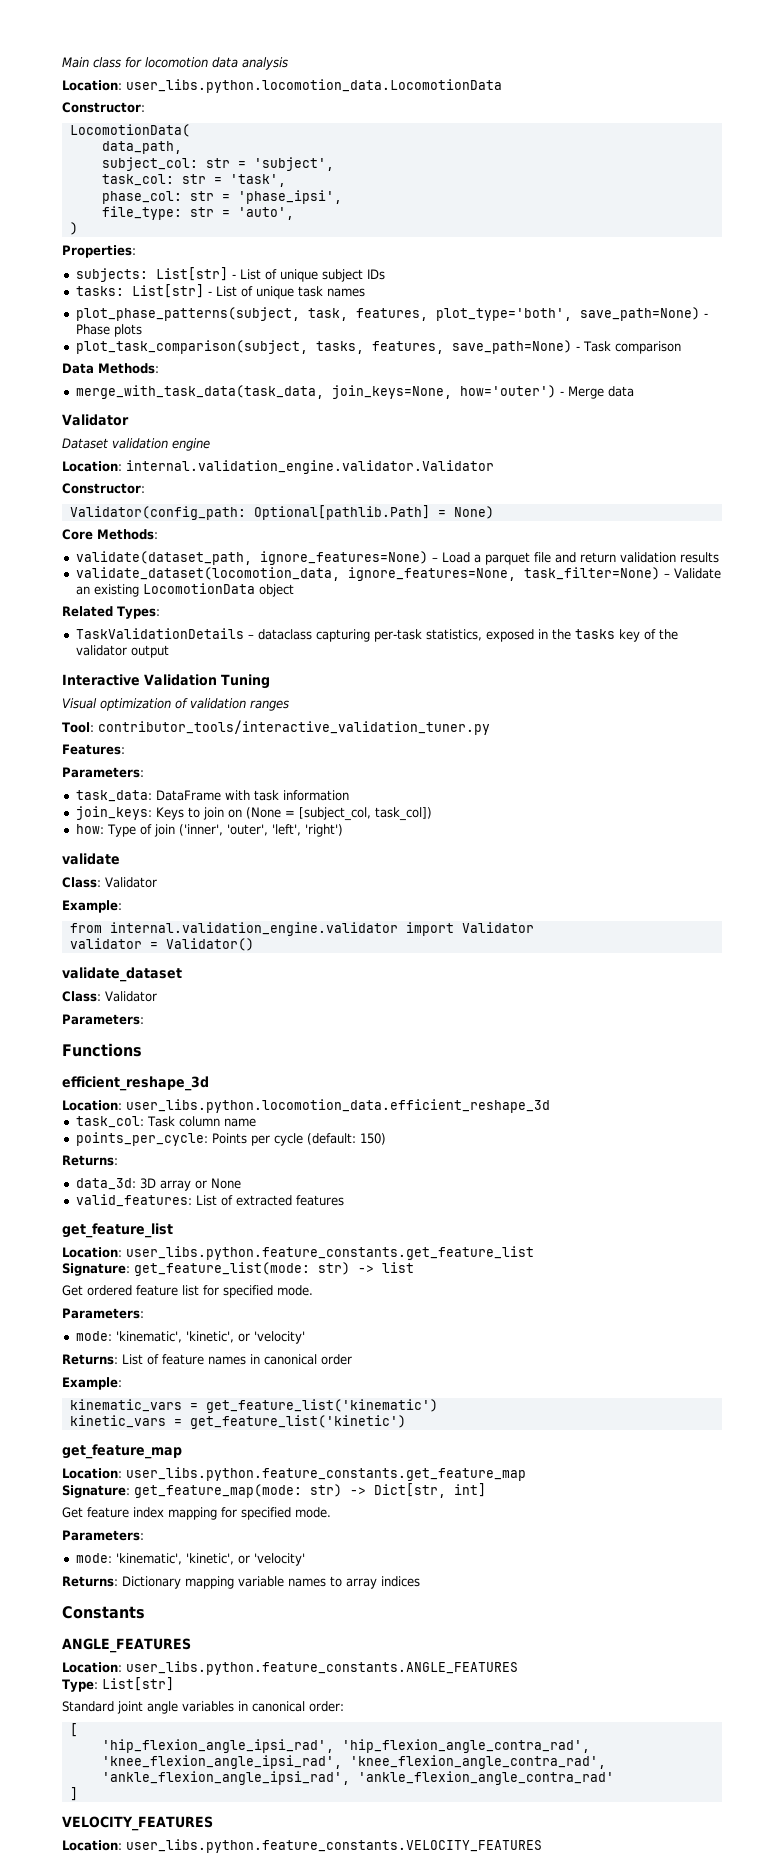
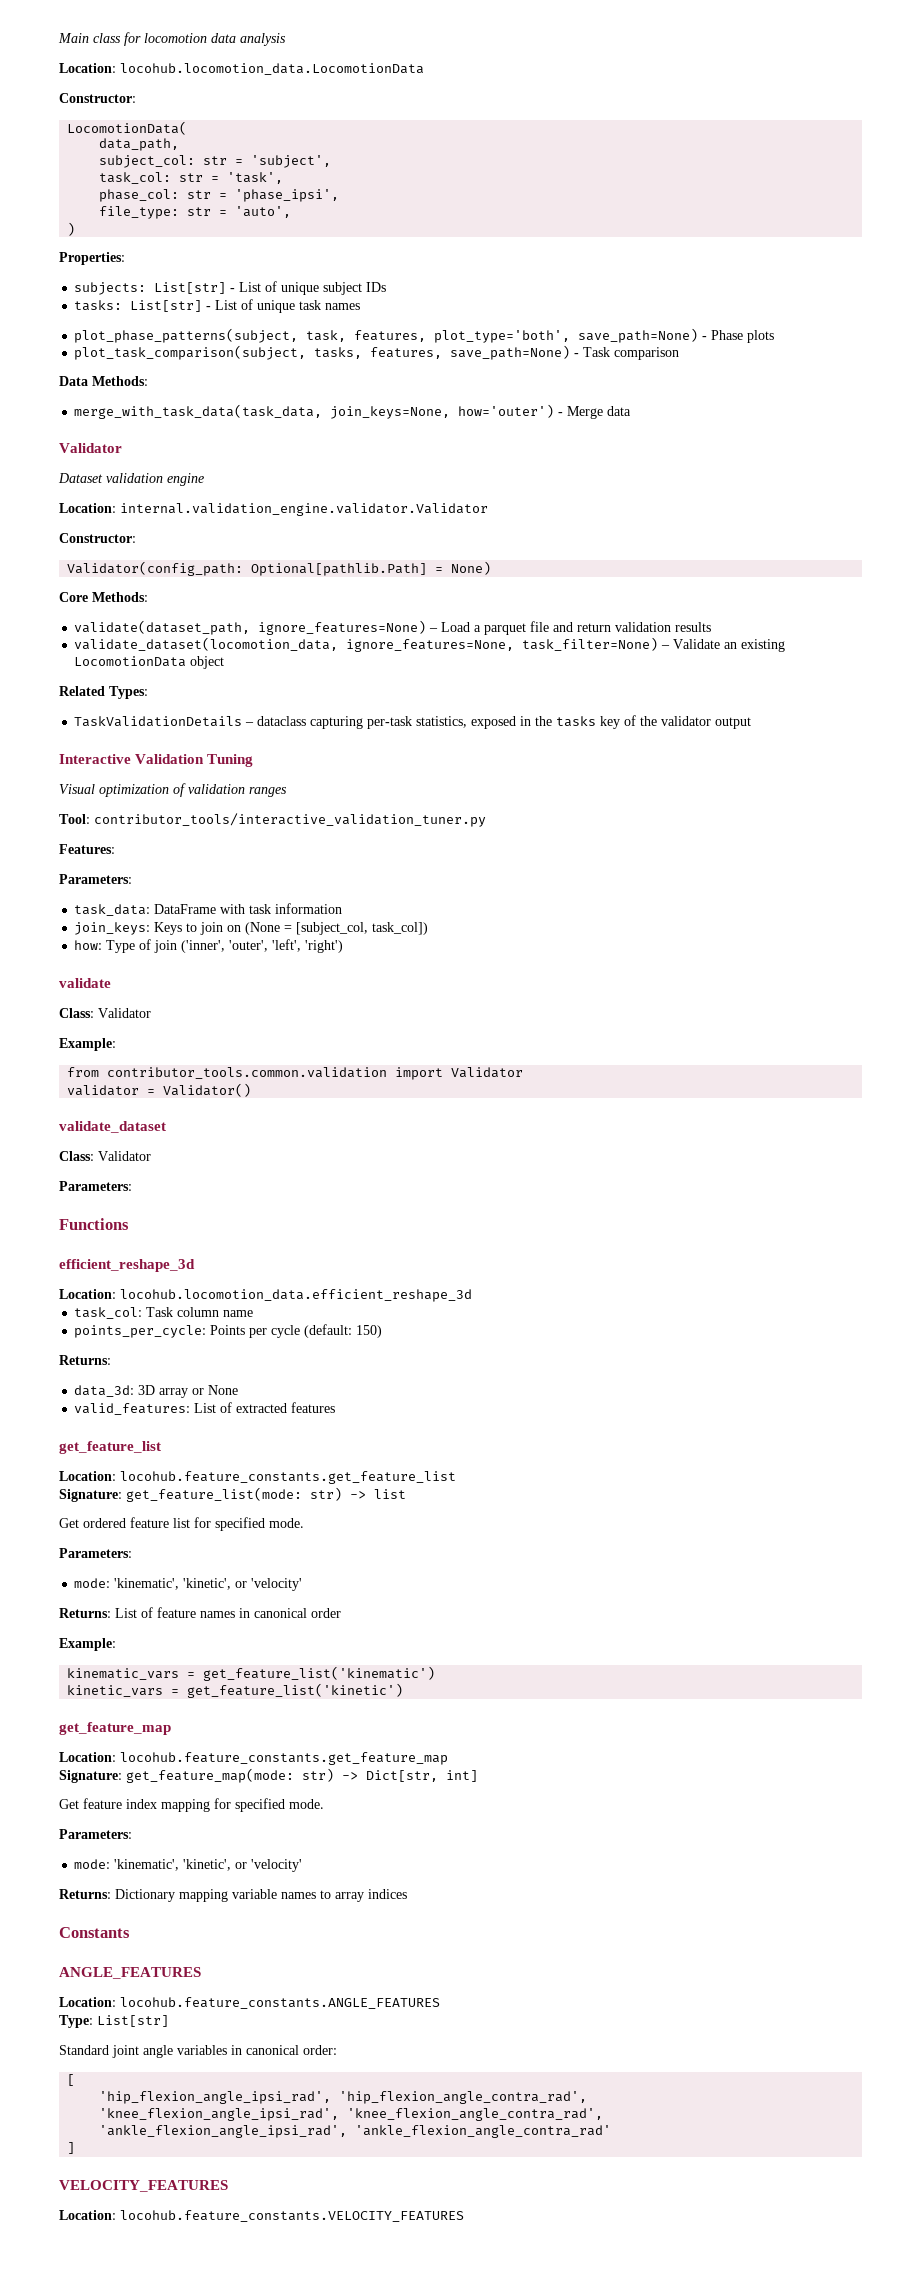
- Location: user_libs.python.locomotion_data.LocomotionData
+ Location: locohub.locomotion_data.LocomotionData
- from internal.validation_engine.validator import Validator
+ from contributor_tools.common.validation import Validator
- Location: user_libs.python.locomotion_data.efficient_reshape_3d
+ Location: locohub.locomotion_data.efficient_reshape_3d
- Location: user_libs.python.feature_constants.get_feature_list
+ Location: locohub.feature_constants.get_feature_list
- Location: user_libs.python.feature_constants.get_feature_map
+ Location: locohub.feature_constants.get_feature_map
- Location: user_libs.python.feature_constants.ANGLE_FEATURES
+ Location: locohub.feature_constants.ANGLE_FEATURES
- Location: user_libs.python.feature_constants.VELOCITY_FEATURES
+ Location: locohub.feature_constants.VELOCITY_FEATURES

